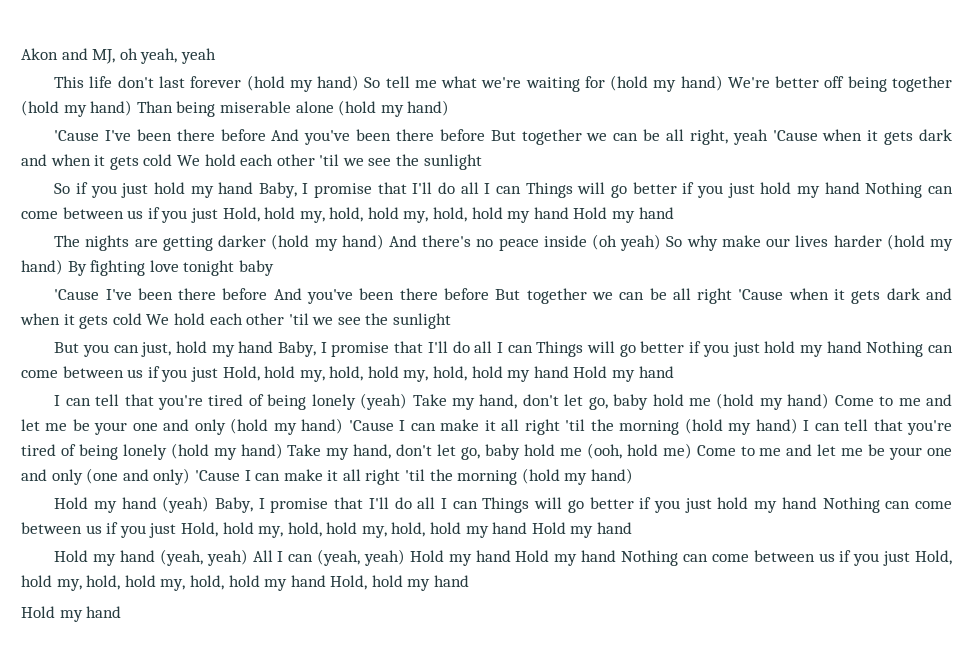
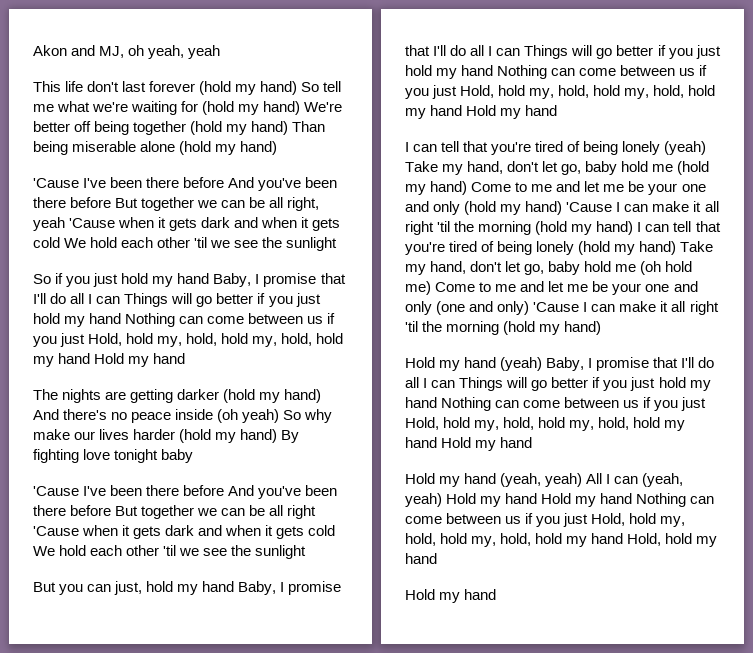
- I can tell that you're tired of being lonely (yeah) Take my hand, don't let go, baby hold me (hold my hand) Come to me and let me be your one and only (hold my hand) 'Cause I can make it all right 'til the morning (hold my hand) I can tell that you're tired of being lonely (hold my hand) Take my hand, don't let go, baby hold me (ooh, hold me) Come to me and let me be your one and only (one and only) 'Cause I can make it all right 'til the morning (hold my hand)
+ I can tell that you're tired of being lonely (yeah) Take my hand, don't let go, baby hold me (hold my hand) Come to me and let me be your one and only (hold my hand) 'Cause I can make it all right 'til the morning (hold my hand) I can tell that you're tired of being lonely (hold my hand) Take my hand, don't let go, baby hold me (oh hold me) Come to me and let me be your one and only (one and only) 'Cause I can make it all right 'til the morning (hold my hand)

